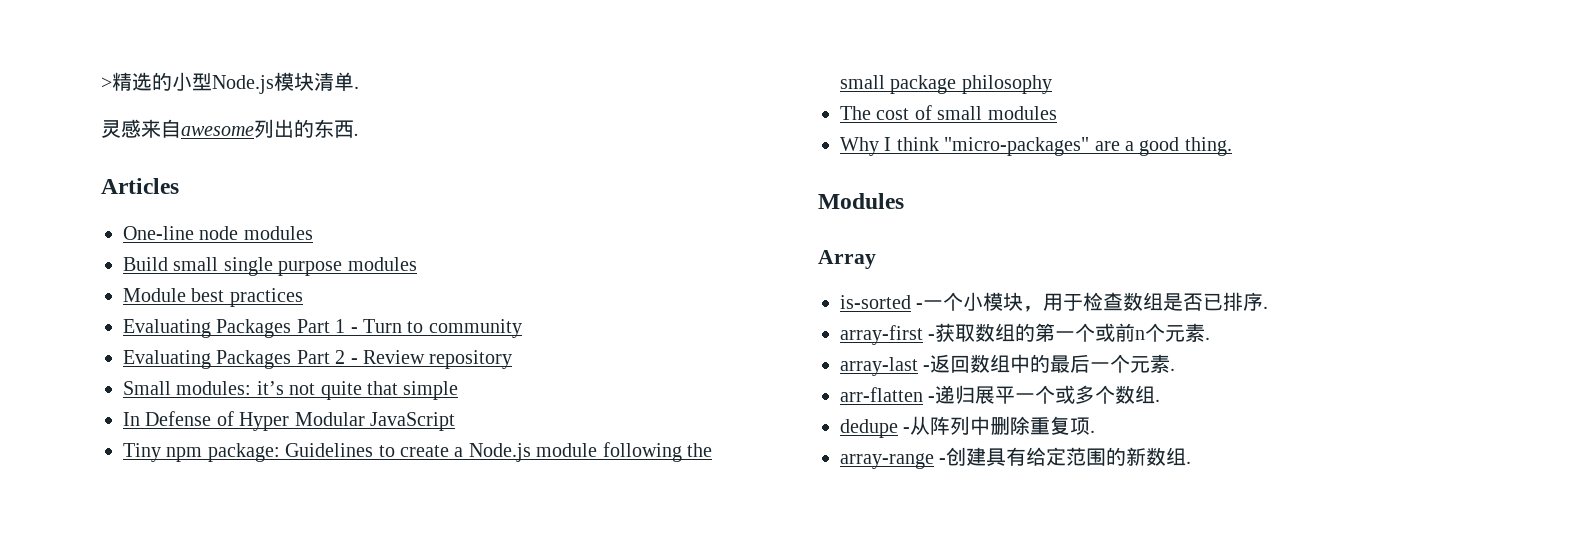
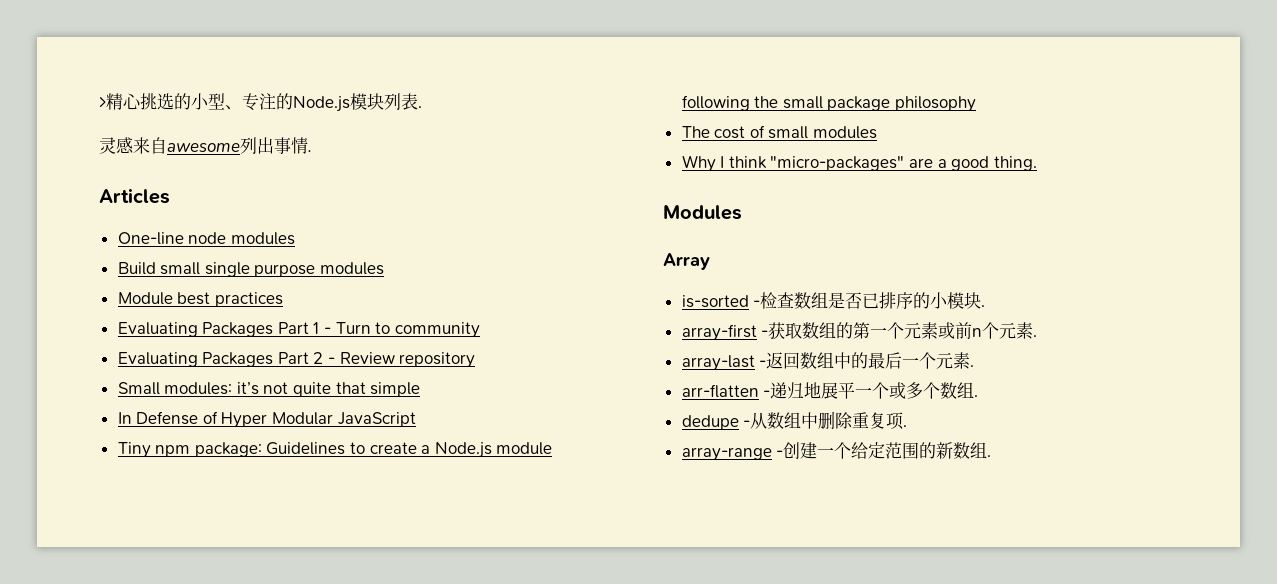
- >精选的小型Node.js模块清单.
+ >精心挑选的小型、专注的Node.js模块列表.
- 灵感来自awesome列出的东西.
+ 灵感来自awesome列出事情.
- is-sorted -一个小模块，用于检查数组是否已排序.
+ is-sorted -检查数组是否已排序的小模块.
- array-first -获取数组的第一个或前n个元素.
+ array-first -获取数组的第一个元素或前n个元素.
- arr-flatten -递归展平一个或多个数组.
+ arr-flatten -递归地展平一个或多个数组.
- dedupe -从阵列中删除重复项.
+ dedupe -从数组中删除重复项.
- array-range -创建具有给定范围的新数组.
+ array-range -创建一个给定范围的新数组.

